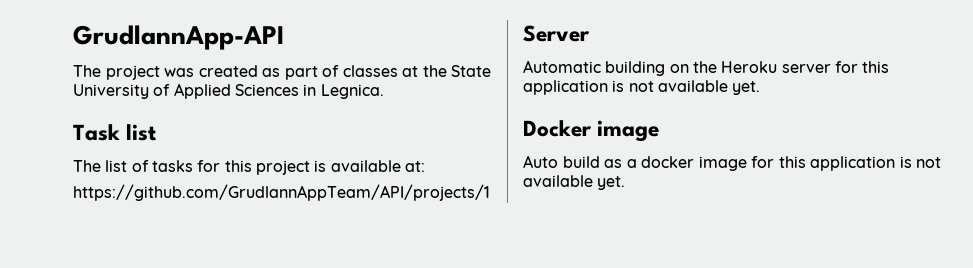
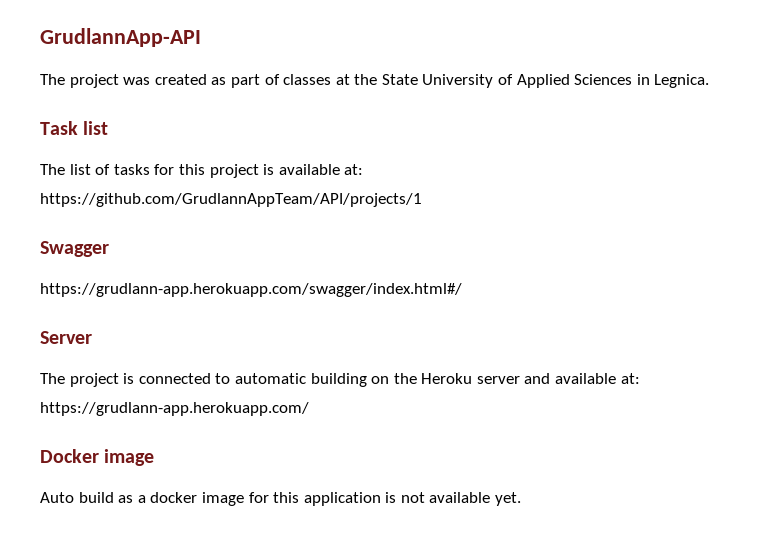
+ Swagger
+ https://grudlann-app.herokuapp.com/swagger/index.html#/
- Automatic building on the Heroku server for this application is not available yet.
+ The project is connected to automatic building on the Heroku server and available at:
+ https://grudlann-app.herokuapp.com/

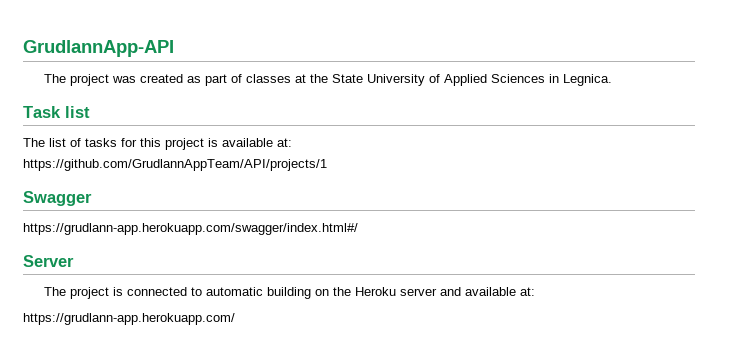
- Docker image
- Auto build as a docker image for this application is not available yet.

